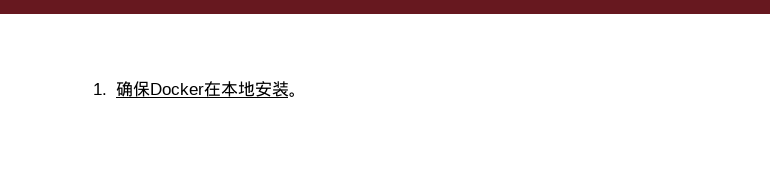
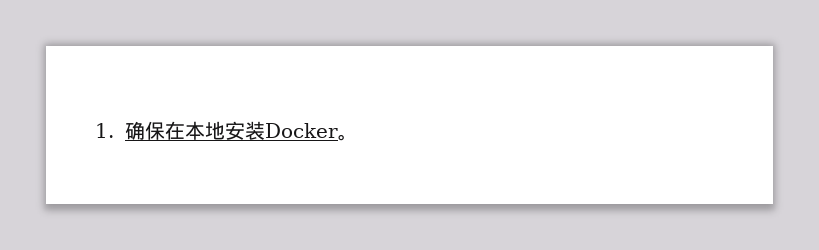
- 1.确保Docker在本地安装。
+ 1.确保在本地安装Docker。

